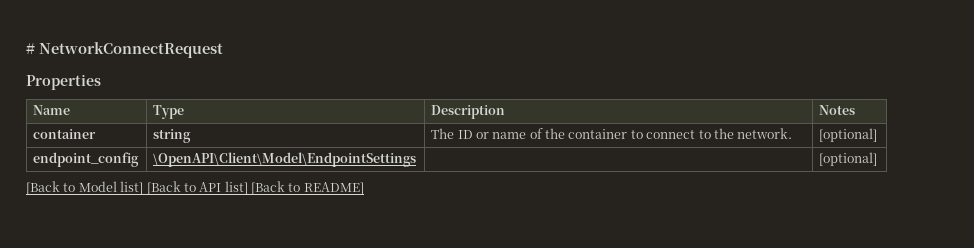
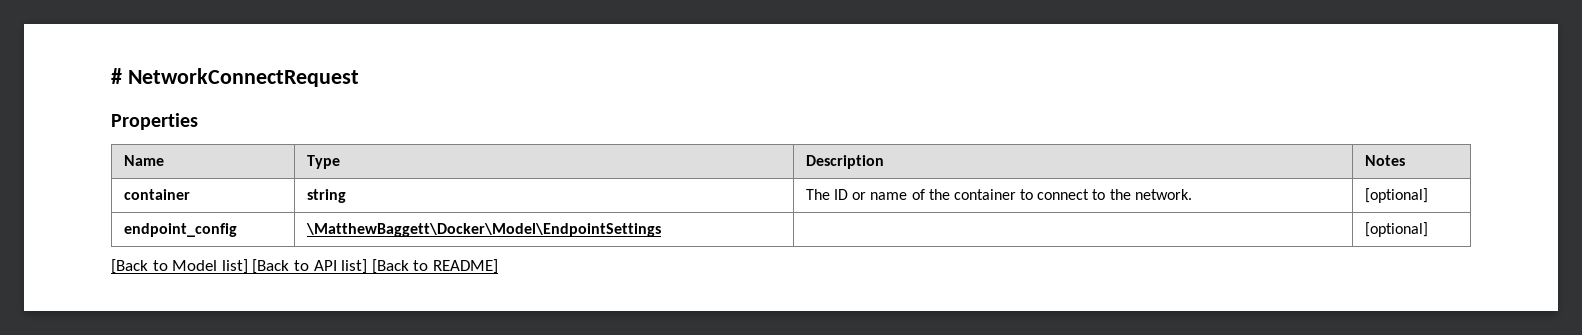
- endpoint_config | \OpenAPI\Client\Model\EndpointSettings | | [optional]
+ endpoint_config | \MatthewBaggett\Docker\Model\EndpointSettings | | [optional]

